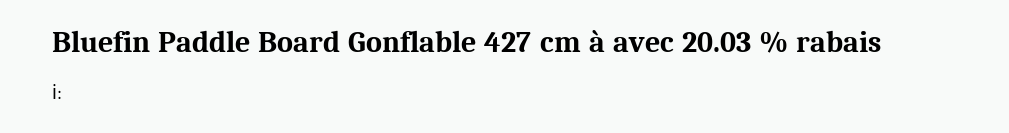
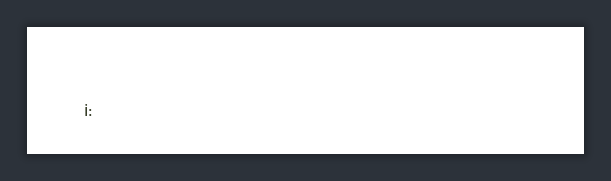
- Bluefin Paddle Board Gonflable 427 cm à avec 20.03 % rabais

